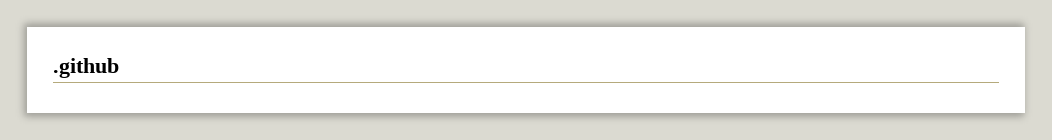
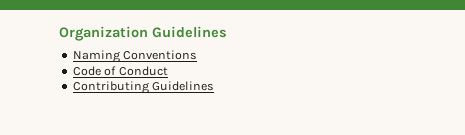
- .github
+ Organization Guidelines
+ Naming Conventions
+ Code of Conduct
+ Contributing Guidelines

